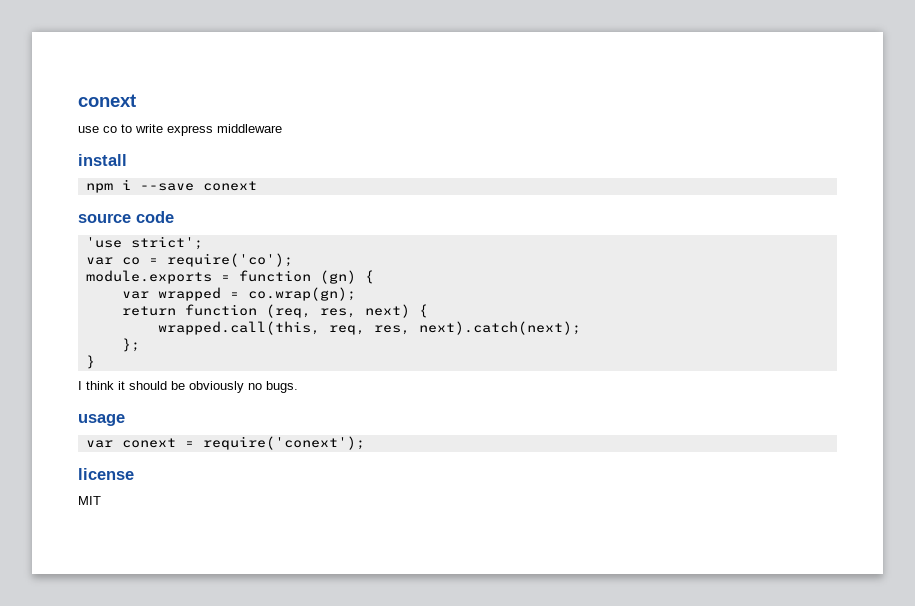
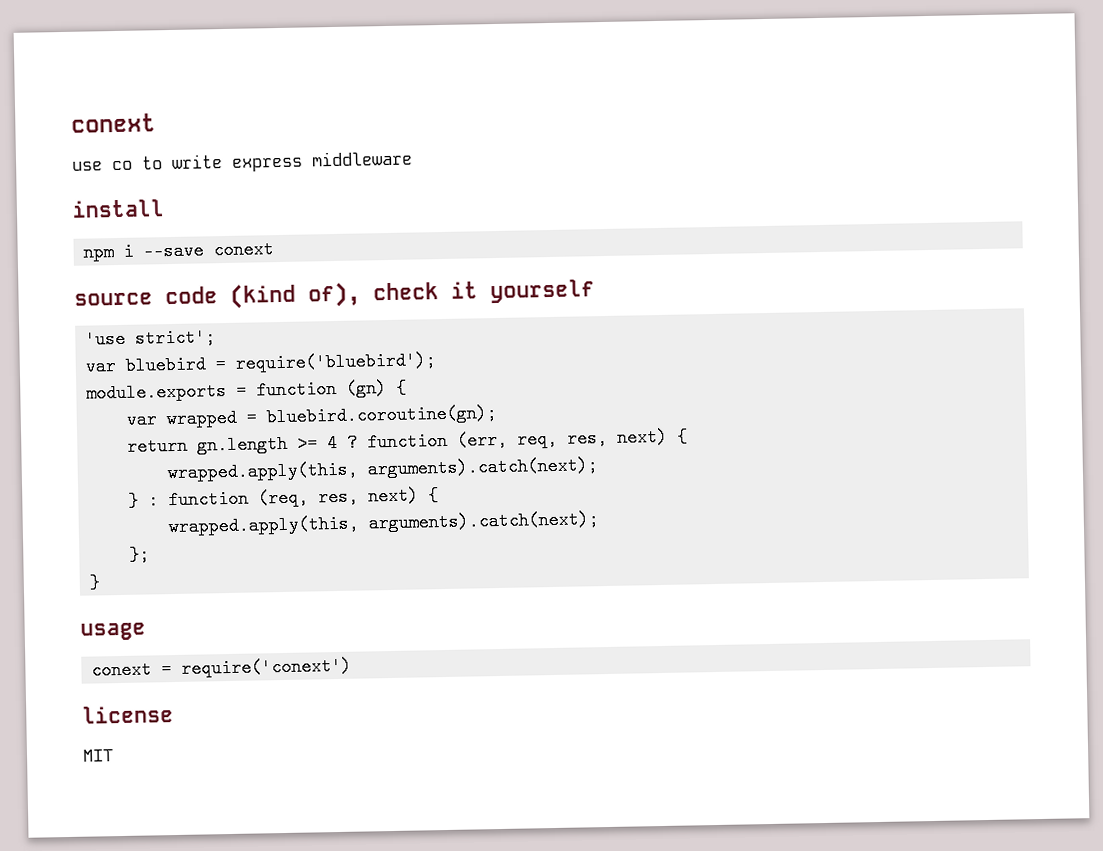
- source code
+ source code (kind of), check it yourself
- var co = require('co');
+ var bluebird = require('bluebird');
- var wrapped = co.wrap(gn);
+ var wrapped = bluebird.coroutine(gn);
- return function (req, res, next) {
- wrapped.call(this, req, res, next).catch(next);
+ return gn.length >= 4 ? function (err, req, res, next) {
+ wrapped.apply(this, arguments).catch(next);
+ } : function (req, res, next) {
+ wrapped.apply(this, arguments).catch(next);
  };
  }
- I think it should be obviously no bugs.
- var conext = require('conext');
+ conext = require('conext')

